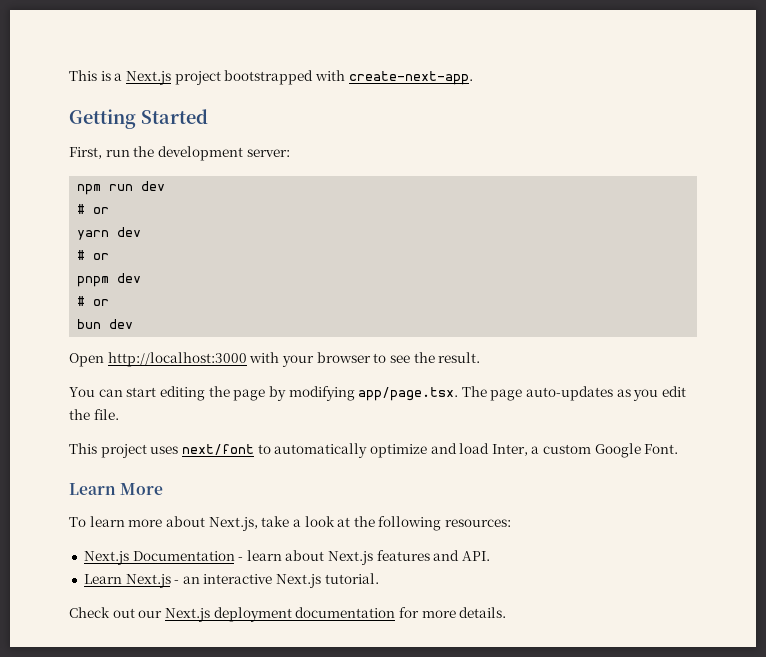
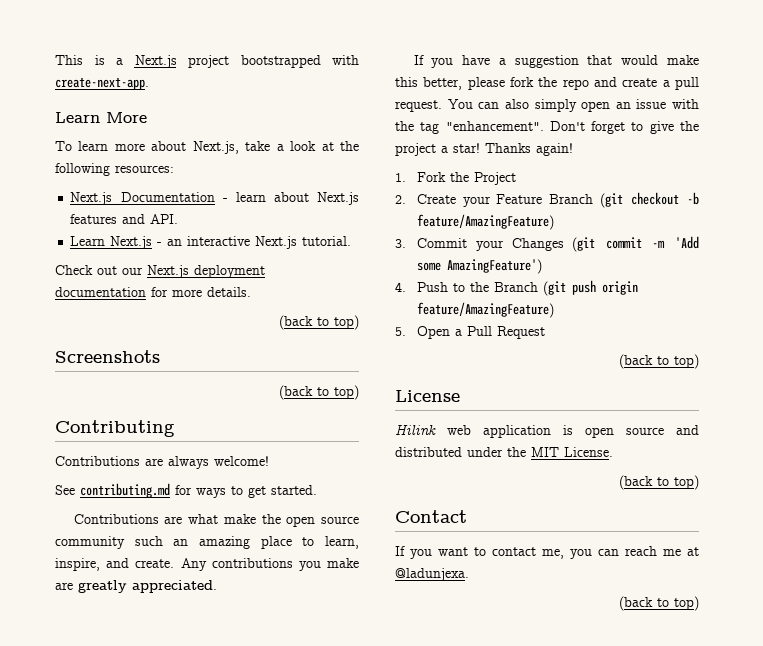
- Getting Started
- First, run the development server:
- npm run dev
- # or
- yarn dev
- # or
- pnpm dev
- # or
- bun dev
- Open http://localhost:3000 with your browser to see the result.
- You can start editing the page by modifying app/page.tsx. The page auto-updates as you edit the file.
- This project uses next/font to automatically optimize and load Inter, a custom Google Font.
  Check out our Next.js deployment documentation for more details.
+ (back to top)
+ Screenshots
+ (back to top)
+ Contributing
+ Contributions are always welcome!
+ See contributing.md for ways to get started.
+ Contributions are what make the open source community such an amazing place to learn, inspire, and create. Any contributions you make are greatly appreciated.
+ If you have a suggestion that would make this better, please fork the repo and create a pull request. You can also simply open an issue with the tag "enhancement". Don't forget to give the project a star! Thanks again!
+ 1. Fork the Project
+ 2. Create your Feature Branch (git checkout -b feature/AmazingFeature)
+ 3. Commit your Changes (git commit -m 'Add some AmazingFeature')
+ 4. Push to the Branch (git push origin feature/AmazingFeature)
+ 5. Open a Pull Request
+ (back to top)
+ License
+ Hilink web application is open source and distributed under the MIT License.
+ (back to top)
+ Contact
+ If you want to contact me, you can reach me at @ladunjexa.
+ (back to top)

